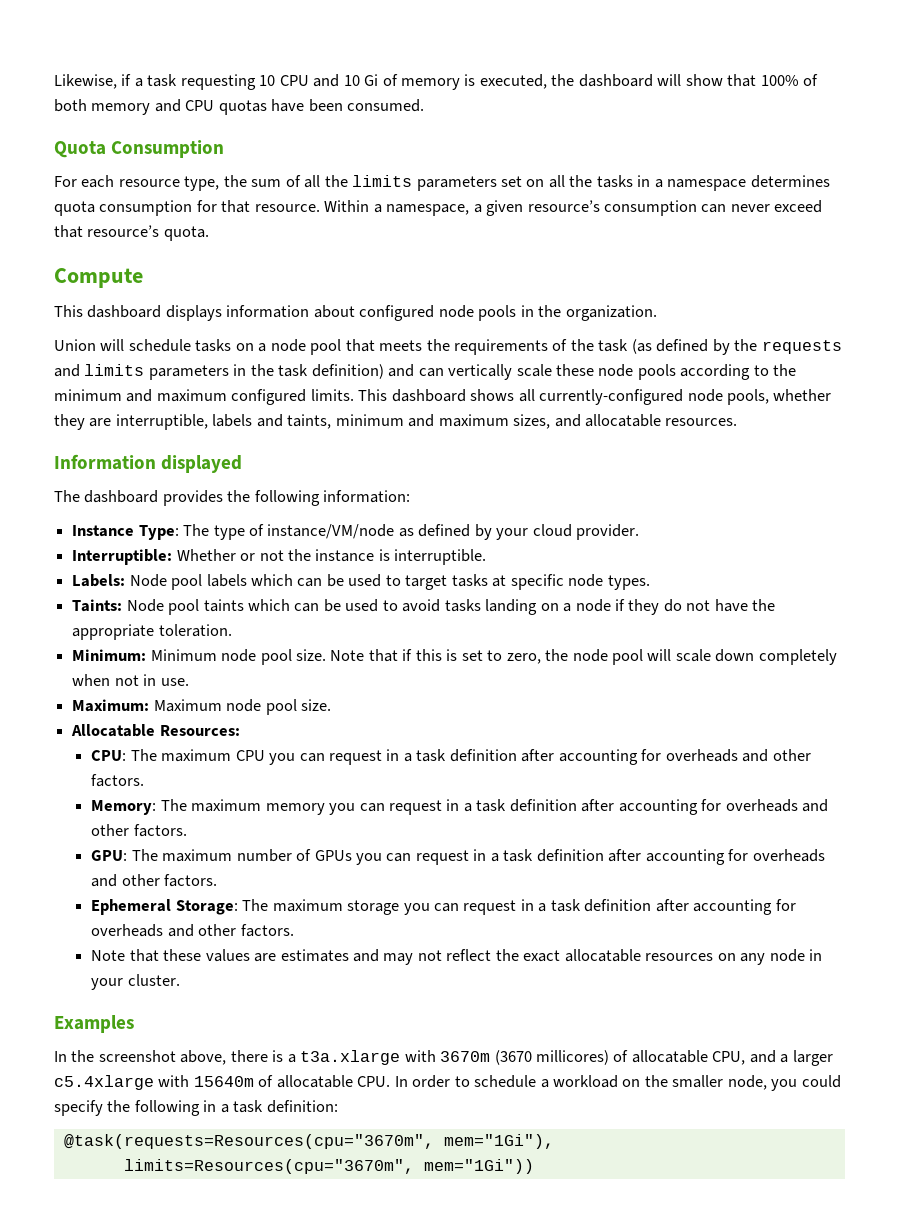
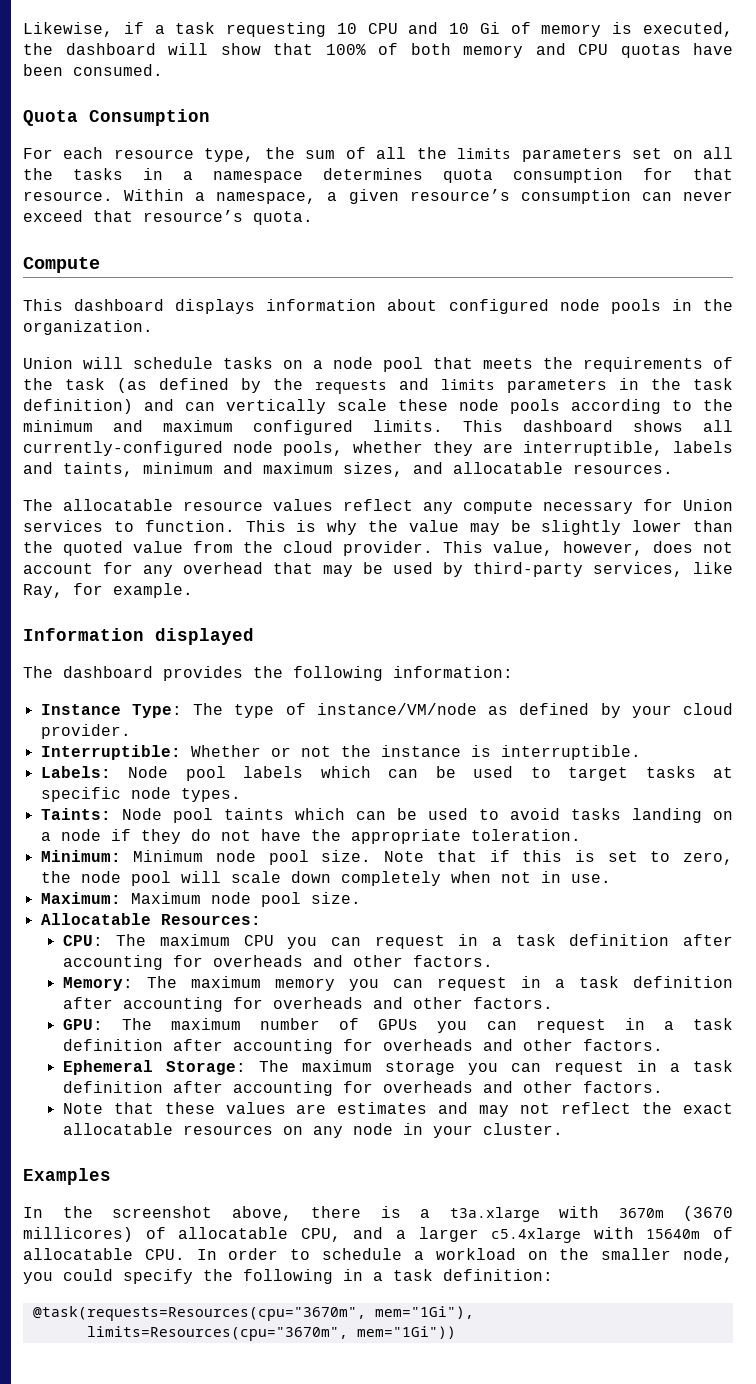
+ The allocatable resource values reflect any compute necessary for Union services to function. This is why the value may be slightly lower than the quoted value from the cloud provider. This value, however, does not account for any overhead that may be used by third-party services, like Ray, for example.

